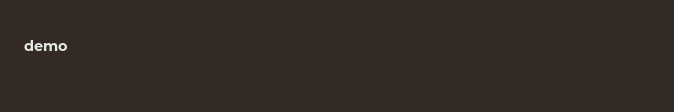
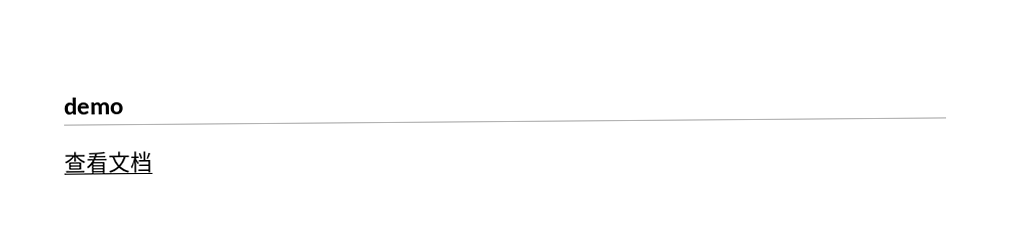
+ 查看文档

